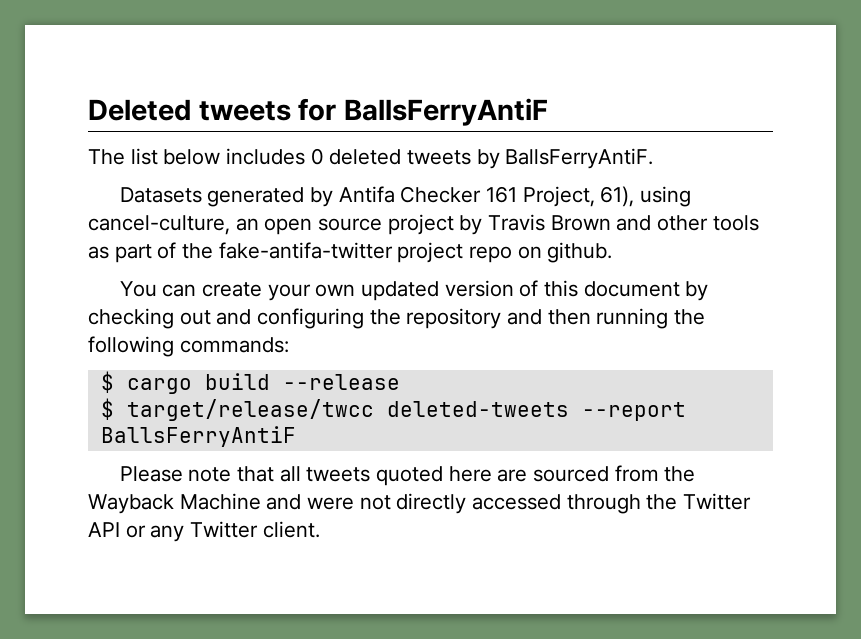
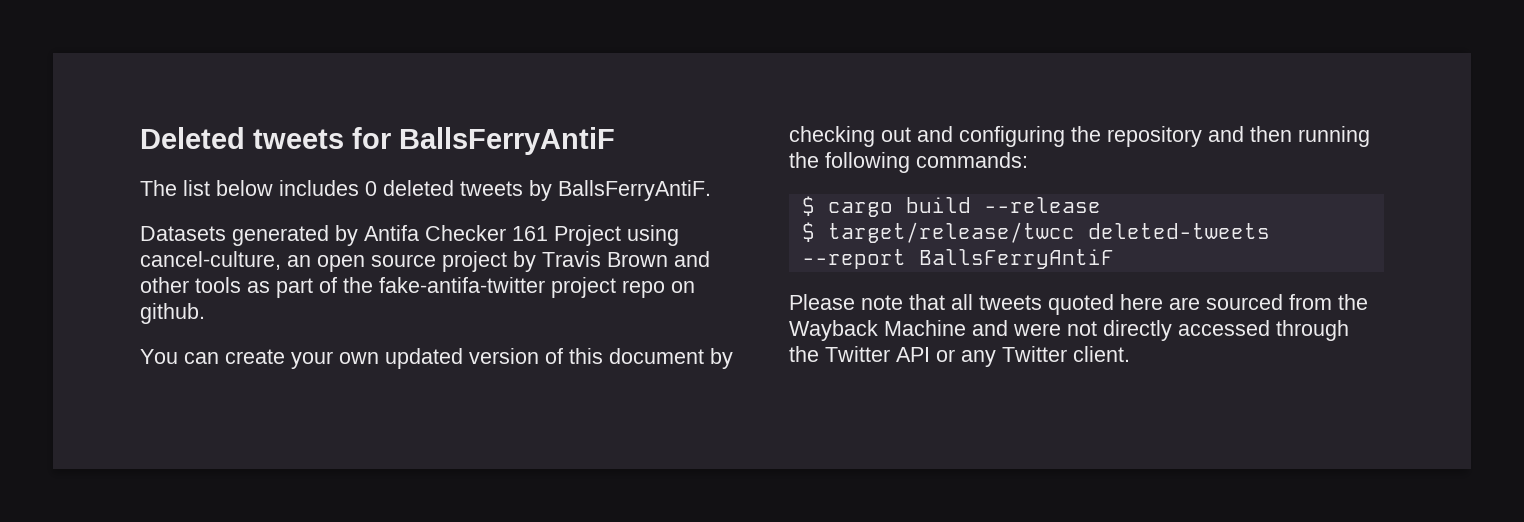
- Datasets generated by Antifa Checker 161 Project, 61), using cancel-culture, an open source project by Travis Brown and other tools as part of the fake-antifa-twitter project repo on github.
+ Datasets generated by Antifa Checker 161 Project using cancel-culture, an open source project by Travis Brown and other tools as part of the fake-antifa-twitter project repo on github.

